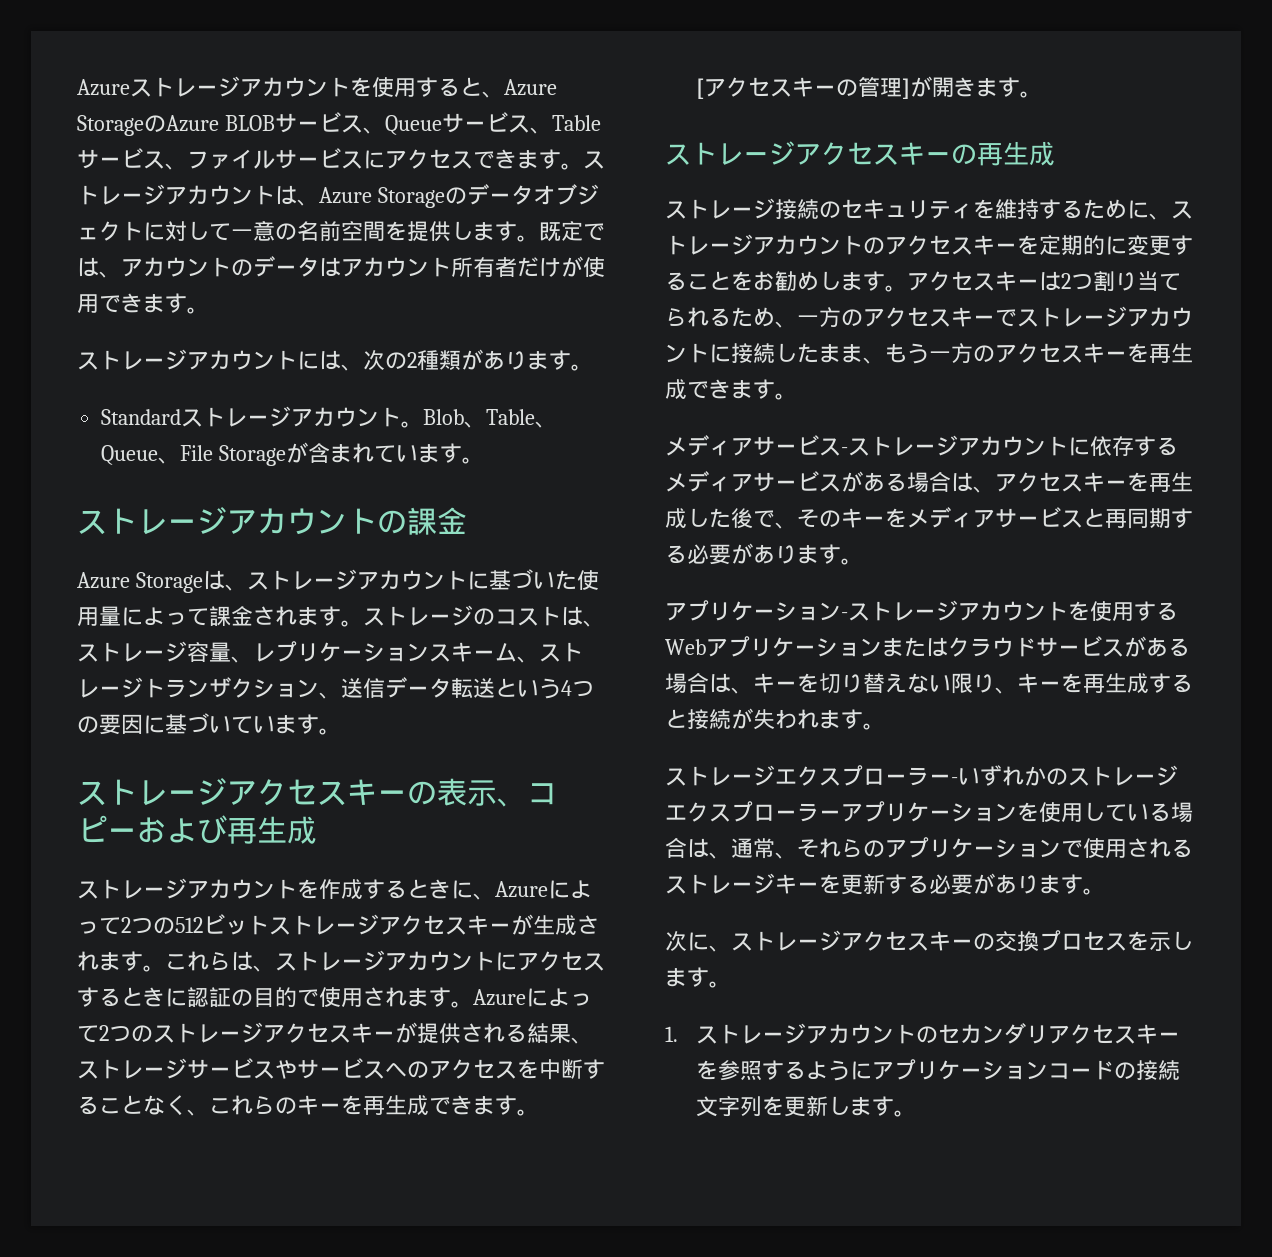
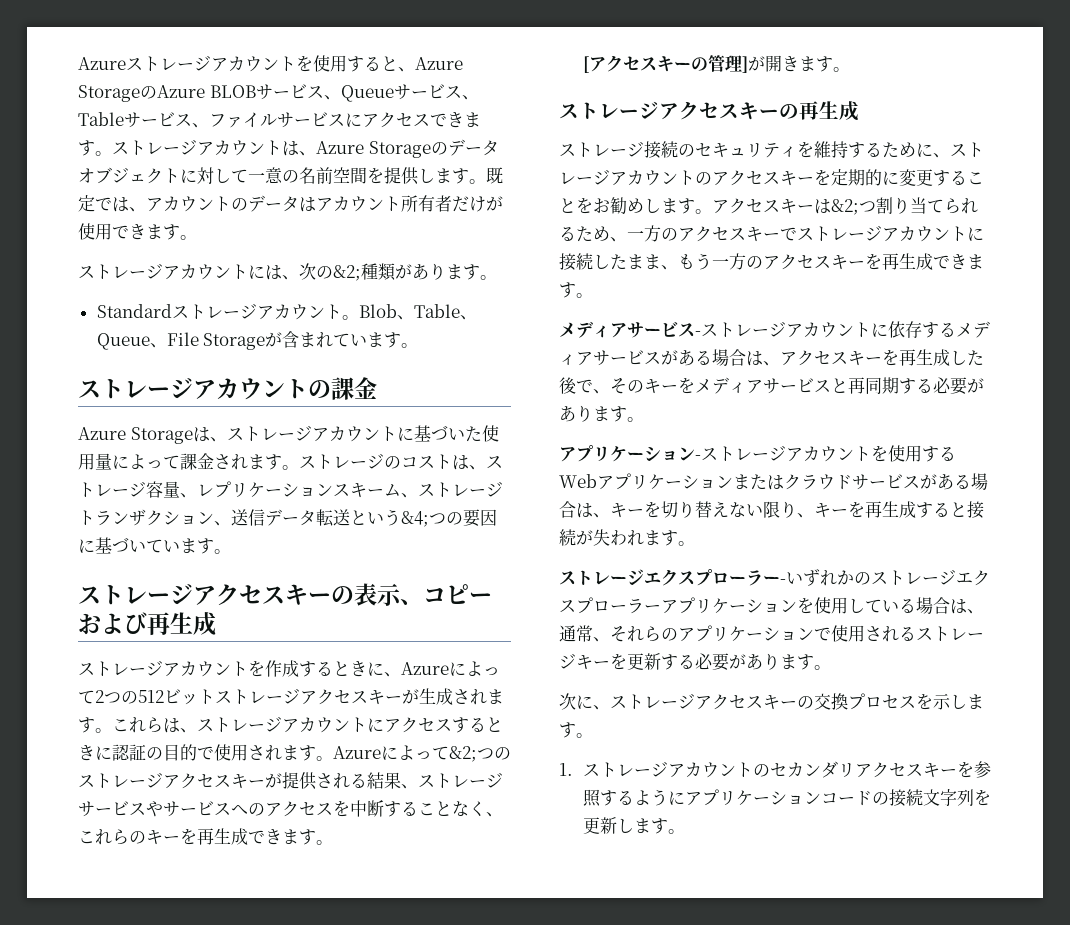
- ストレージアカウントには、次の2種類があります。
+ ストレージアカウントには、次の&2;種類があります。
- ストレージのコストは、ストレージ容量、レプリケーションスキーム、ストレージトランザクション、送信データ転送という4つの要因に基づいています。
+ ストレージのコストは、ストレージ容量、レプリケーションスキーム、ストレージトランザクション、送信データ転送という&4;つの要因に基づいています。
- Azureによって2つのストレージアクセスキーが提供される結果、ストレージサービスやサービスへのアクセスを中断することなく、これらのキーを再生成できます。
+ Azureによって&2;つのストレージアクセスキーが提供される結果、ストレージサービスやサービスへのアクセスを中断することなく、これらのキーを再生成できます。
- アクセスキーは2つ割り当てられるため、一方のアクセスキーでストレージアカウントに接続したまま、もう一方のアクセスキーを再生成できます。
+ アクセスキーは&2;つ割り当てられるため、一方のアクセスキーでストレージアカウントに接続したまま、もう一方のアクセスキーを再生成できます。

